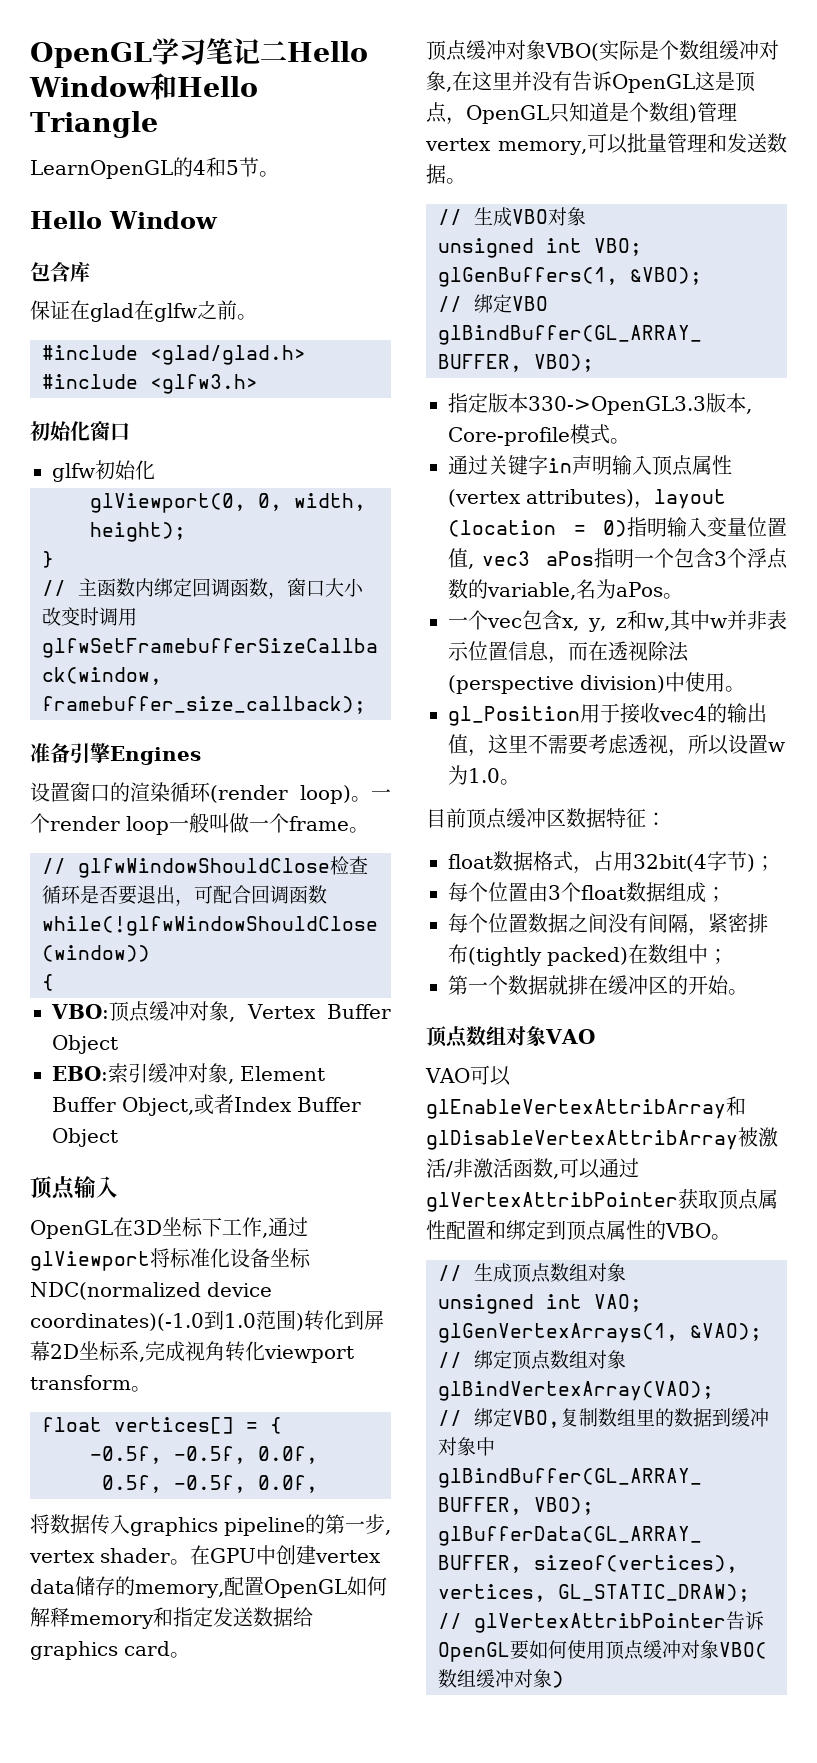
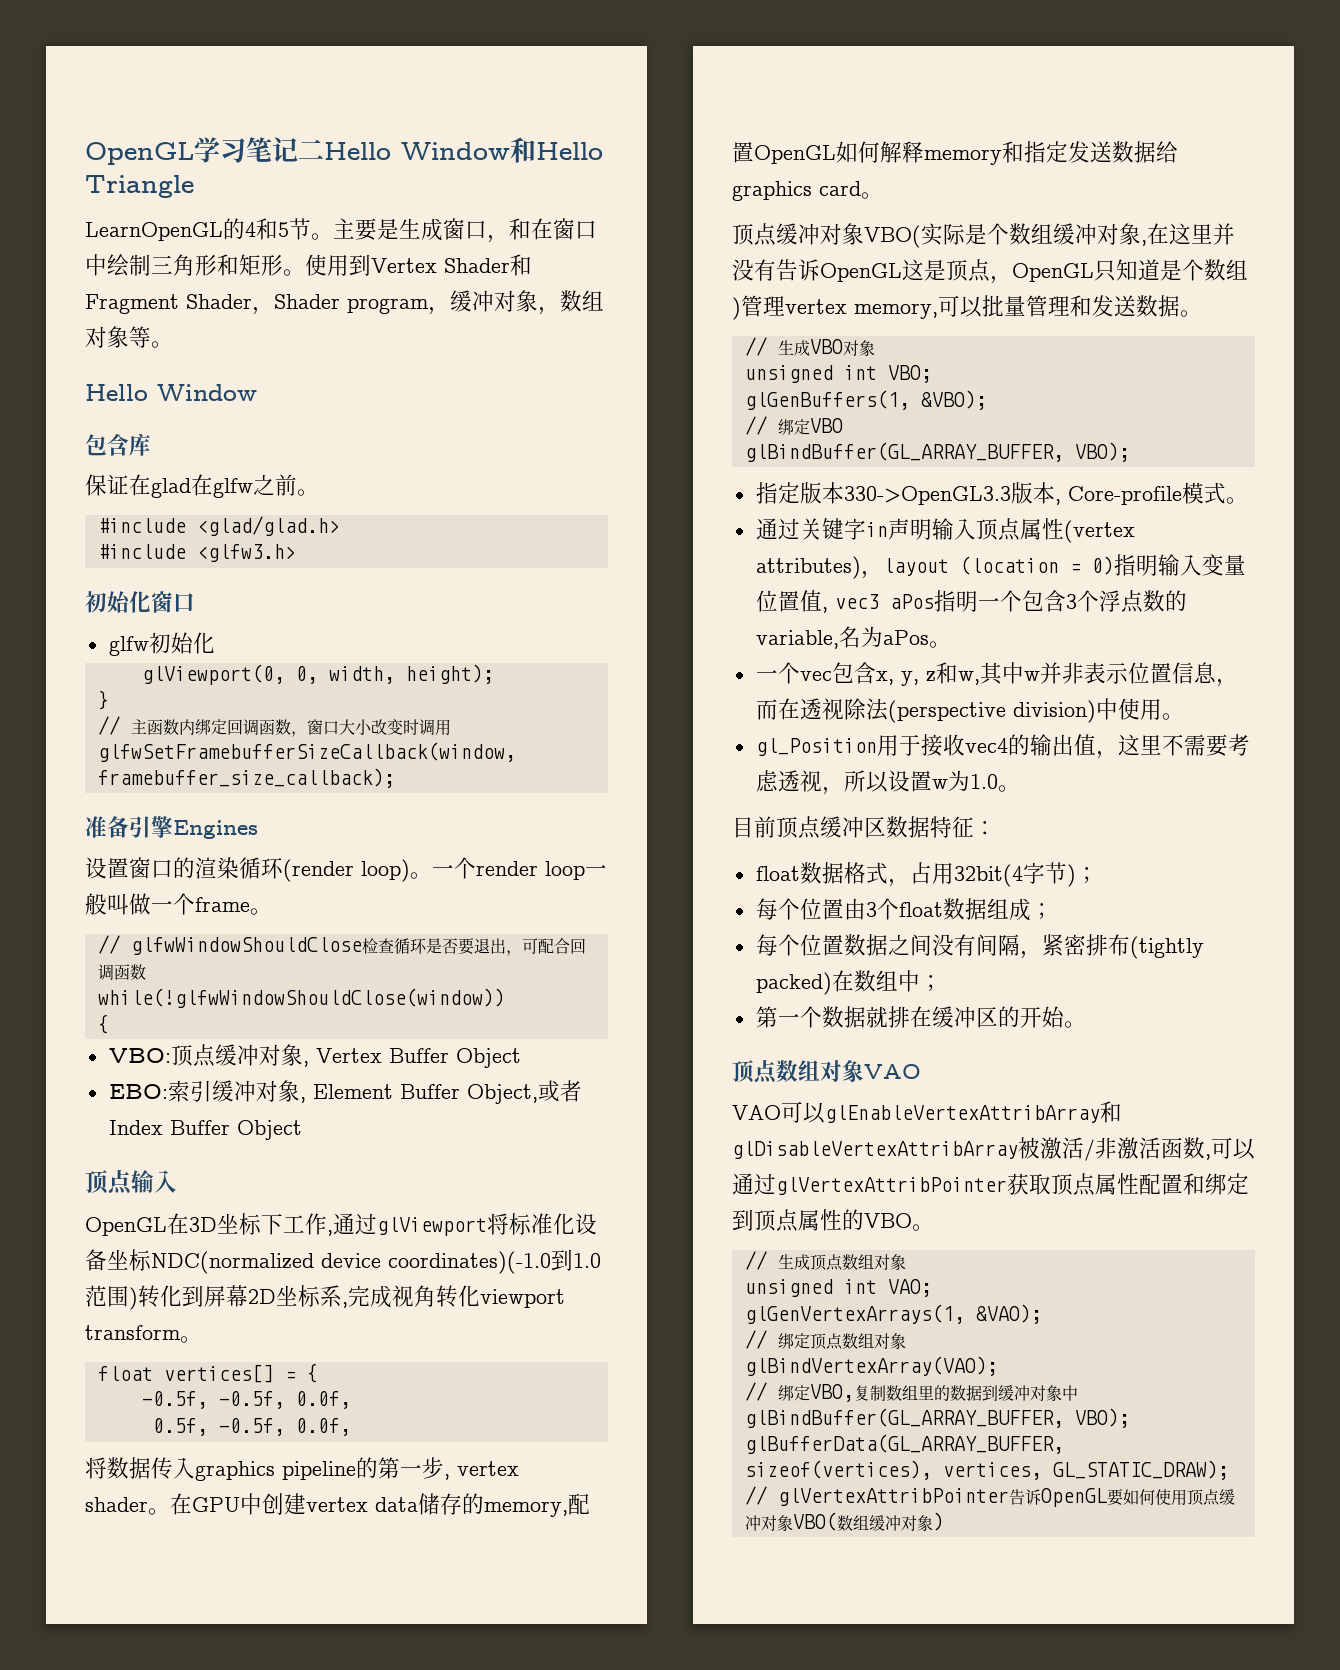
+ 主要是生成窗口，和在窗口中绘制三角形和矩形。使用到Vertex Shader和Fragment Shader，Shader program，缓冲对象，数组对象等。

